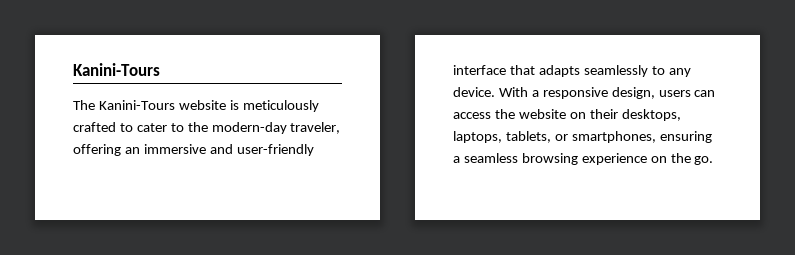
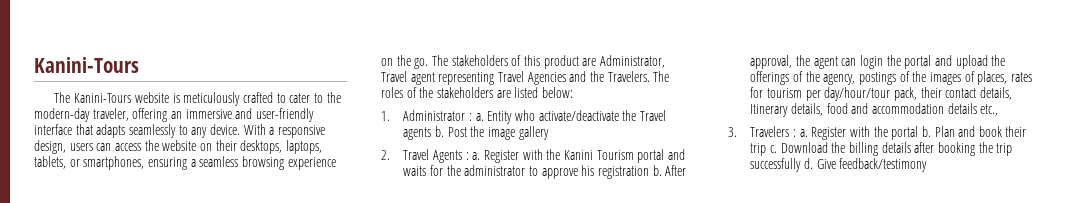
+ The stakeholders of this product are Administrator, Travel agent representing Travel Agencies and the Travelers. The roles of the stakeholders are listed below:
+ 1. Administrator : a. Entity who activate/deactivate the Travel agents b. Post the image gallery
+ 2. Travel Agents : a. Register with the Kanini Tourism portal and waits for the administrator to approve his registration b. After approval, the agent can login the portal and upload the offerings of the agency, postings of the images of places, rates for tourism per day/hour/tour pack, their contact details, Itinerary details, food and accommodation details etc.,
+ 3. Travelers : a. Register with the portal b. Plan and book their trip c. Download the billing details after booking the trip successfully d. Give feedback/testimony

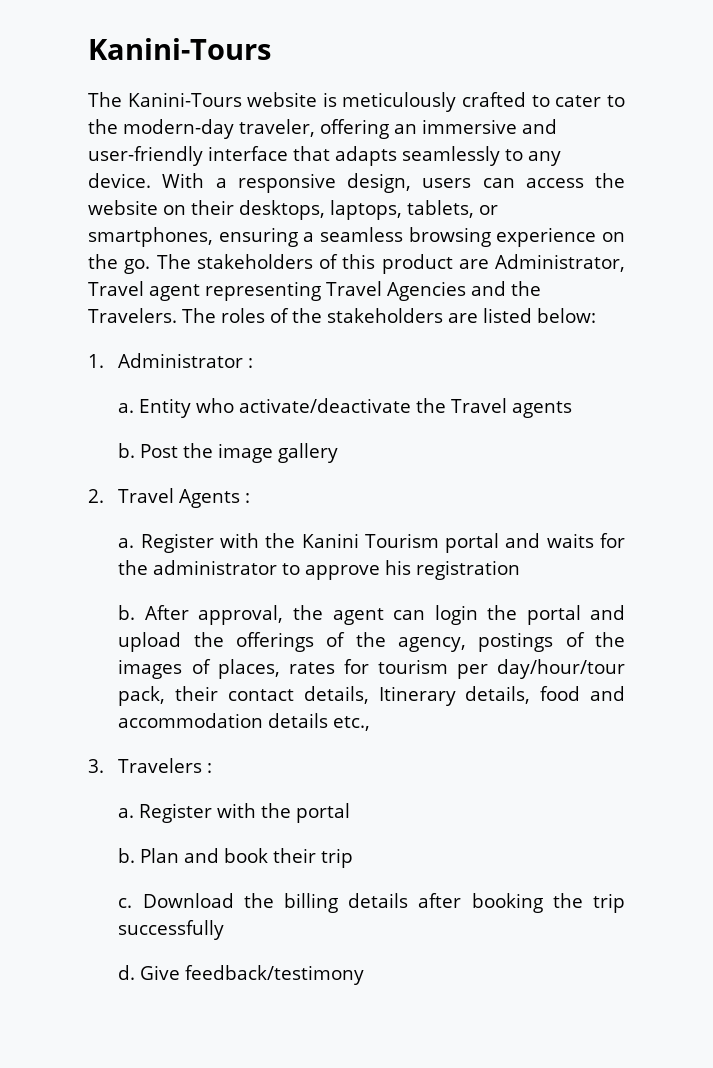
- 1. Administrator : a.
+ 1. Administrator :
+ a.
- Entity who activate/deactivate the Travel agents b.
+ Entity who activate/deactivate the Travel agents
+ b.
- 2. Travel Agents : a.
+ 2. Travel Agents :
+ a.
- Register with the Kanini Tourism portal and waits for the administrator to approve his registration b.
+ Register with the Kanini Tourism portal and waits for the administrator to approve his registration
+ b.
- 3. Travelers : a.
+ 3. Travelers :
+ a.
- Register with the portal b.
+ Register with the portal
+ b.
- Plan and book their trip c.
+ Plan and book their trip
+ c.
- Download the billing details after booking the trip successfully d.
+ Download the billing details after booking the trip successfully
+ d.

